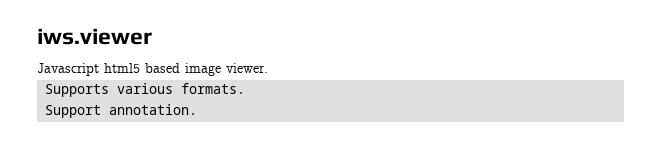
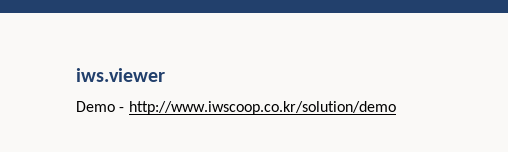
- Javascript html5 based image viewer.
- Supports various formats.
- Support annotation.
+ Demo - http://www.iwscoop.co.kr/solution/demo

